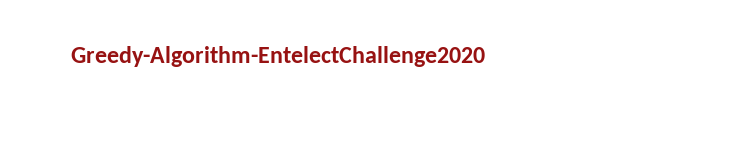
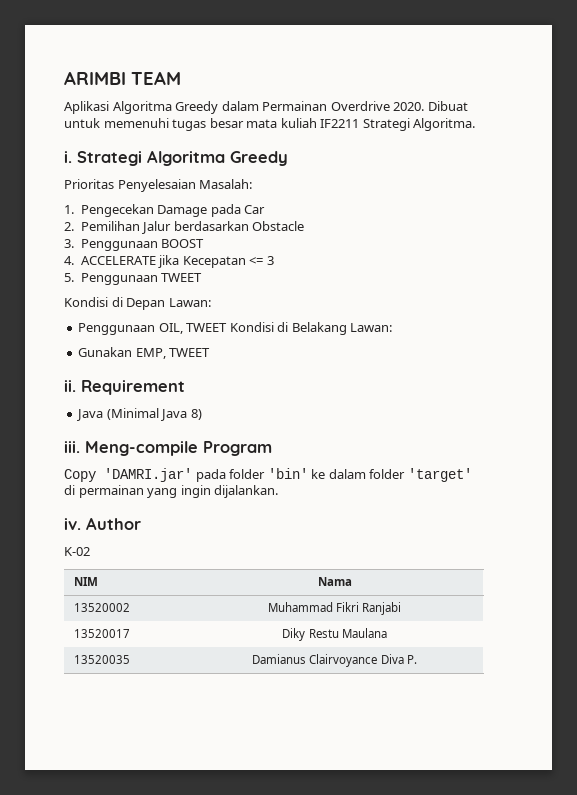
- Greedy-Algorithm-EntelectChallenge2020
+ ARIMBI TEAM
+ Aplikasi Algoritma Greedy dalam Permainan Overdrive 2020. Dibuat untuk memenuhi tugas besar mata kuliah IF2211 Strategi Algoritma.
+ i. Strategi Algoritma Greedy
+ Prioritas Penyelesaian Masalah:
+ 1. Pengecekan Damage pada Car
+ 2. Pemilihan Jalur berdasarkan Obstacle
+ 3. Penggunaan BOOST
+ 4. ACCELERATE jika Kecepatan <= 3
+ 5. Penggunaan TWEET
+ Kondisi di Depan Lawan:
+ Penggunaan OIL, TWEET Kondisi di Belakang Lawan:
+ Gunakan EMP, TWEET
+ ii. Requirement
+ Java (Minimal Java 8)
+ iii. Meng-compile Program
+ Copy 'DAMRI.jar' pada folder 'bin' ke dalam folder 'target' di permainan yang ingin dijalankan.
+ iv. Author
+ K-02
+ NIM | Nama
+ 13520002 | Muhammad Fikri Ranjabi
+ 13520017 | Diky Restu Maulana
+ 13520035 | Damianus Clairvoyance Diva P.

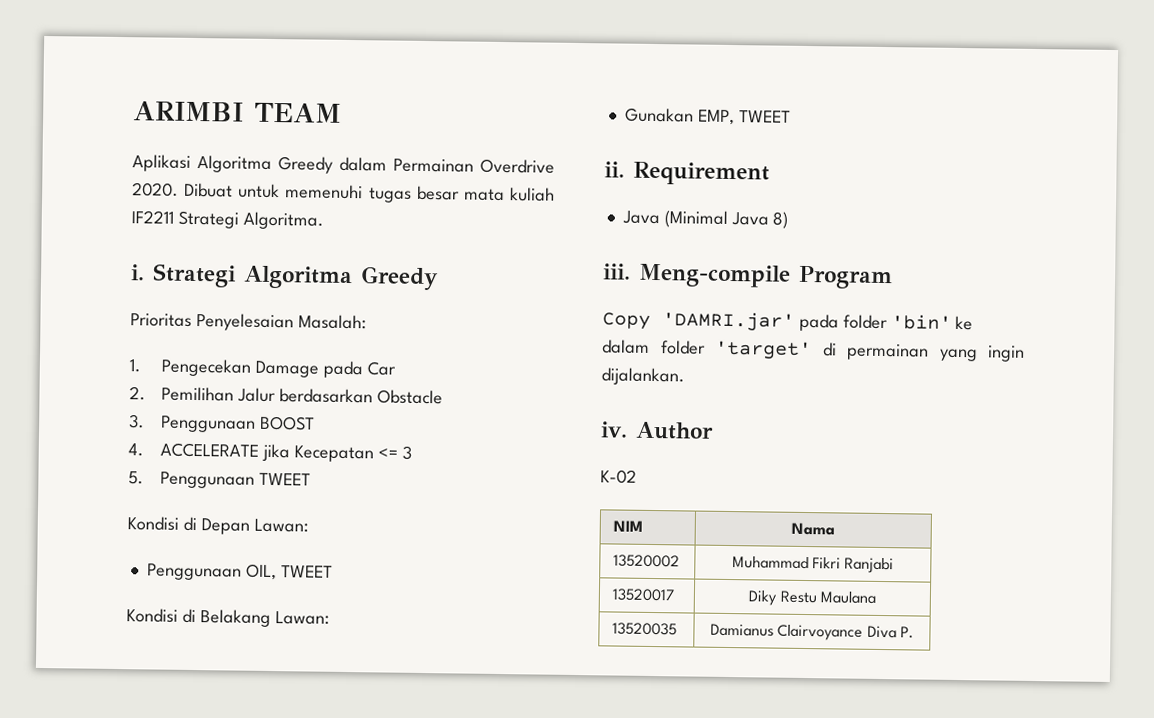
- Penggunaan OIL, TWEET Kondisi di Belakang Lawan:
+ Penggunaan OIL, TWEET
+ Kondisi di Belakang Lawan:

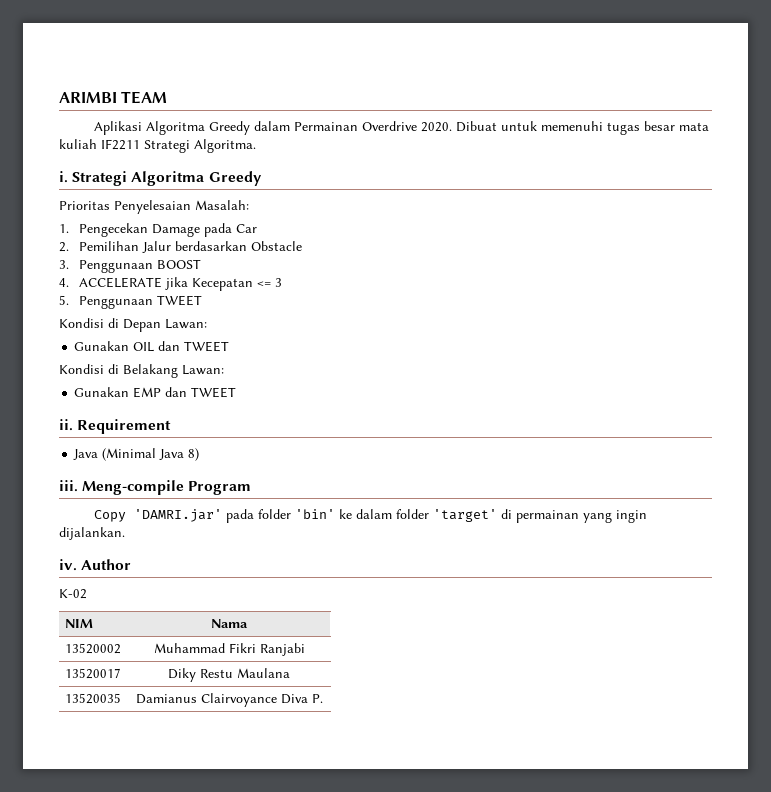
- Penggunaan OIL, TWEET
+ Gunakan OIL dan TWEET
- Gunakan EMP, TWEET
+ Gunakan EMP dan TWEET

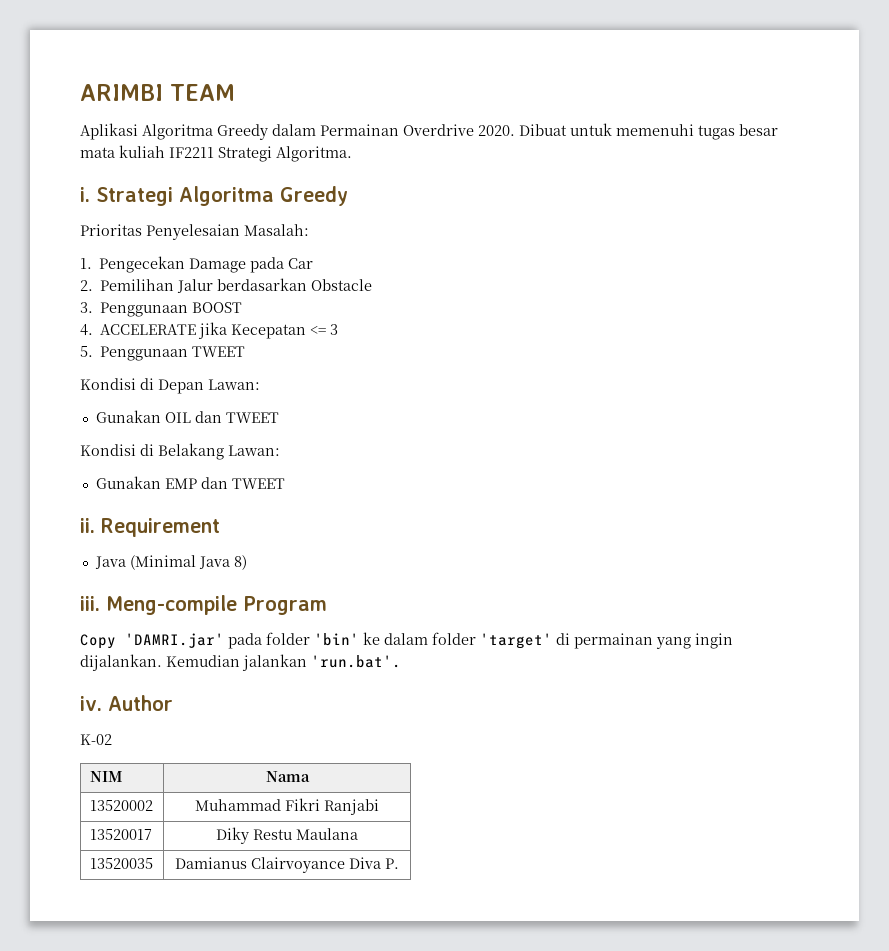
+ Kemudian jalankan 'run.bat'.

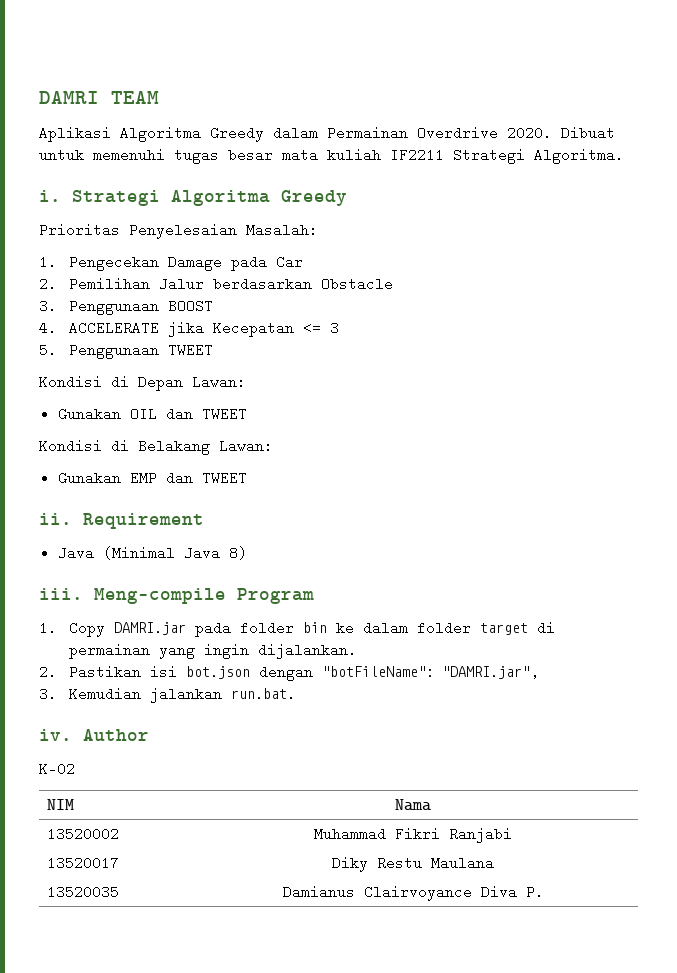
- ARIMBI TEAM
+ DAMRI TEAM
- Copy 'DAMRI.jar' pada folder 'bin' ke dalam folder 'target' di permainan yang ingin dijalankan. Kemudian jalankan 'run.bat'.
+ 1. Copy DAMRI.jar pada folder bin ke dalam folder target di permainan yang ingin dijalankan.
+ 2. Pastikan isi bot.json dengan "botFileName": "DAMRI.jar",
+ 3. Kemudian jalankan run.bat.

